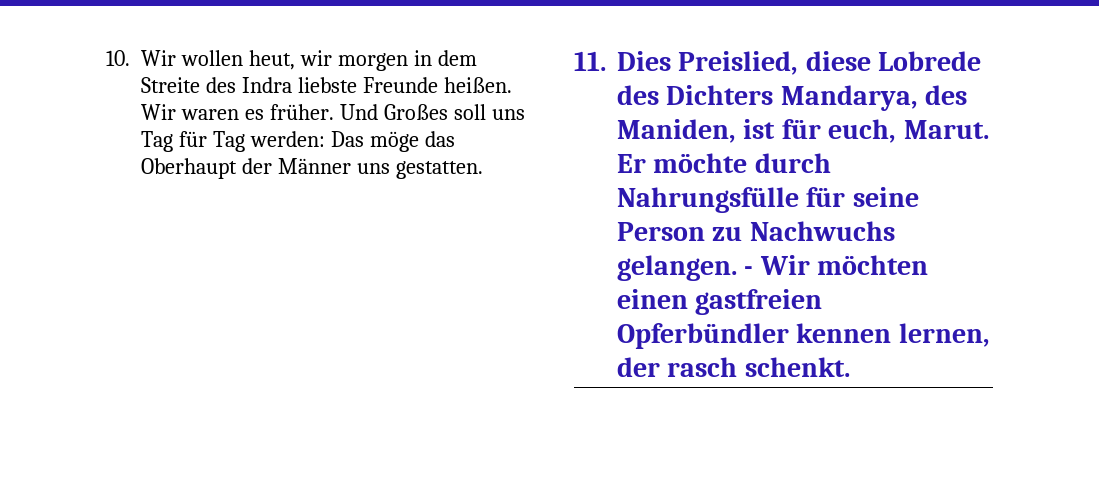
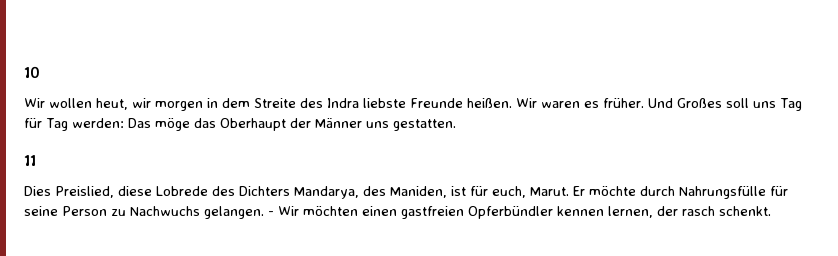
- 10. Wir wollen heut, wir morgen in dem Streite des Indra liebste Freunde heißen.
+ 10
+ Wir wollen heut, wir morgen in dem Streite des Indra liebste Freunde heißen.
- 11. Dies Preislied, diese Lobrede des Dichters Mandarya, des Maniden, ist für euch, Marut.
+ 11
+ Dies Preislied, diese Lobrede des Dichters Mandarya, des Maniden, ist für euch, Marut.

